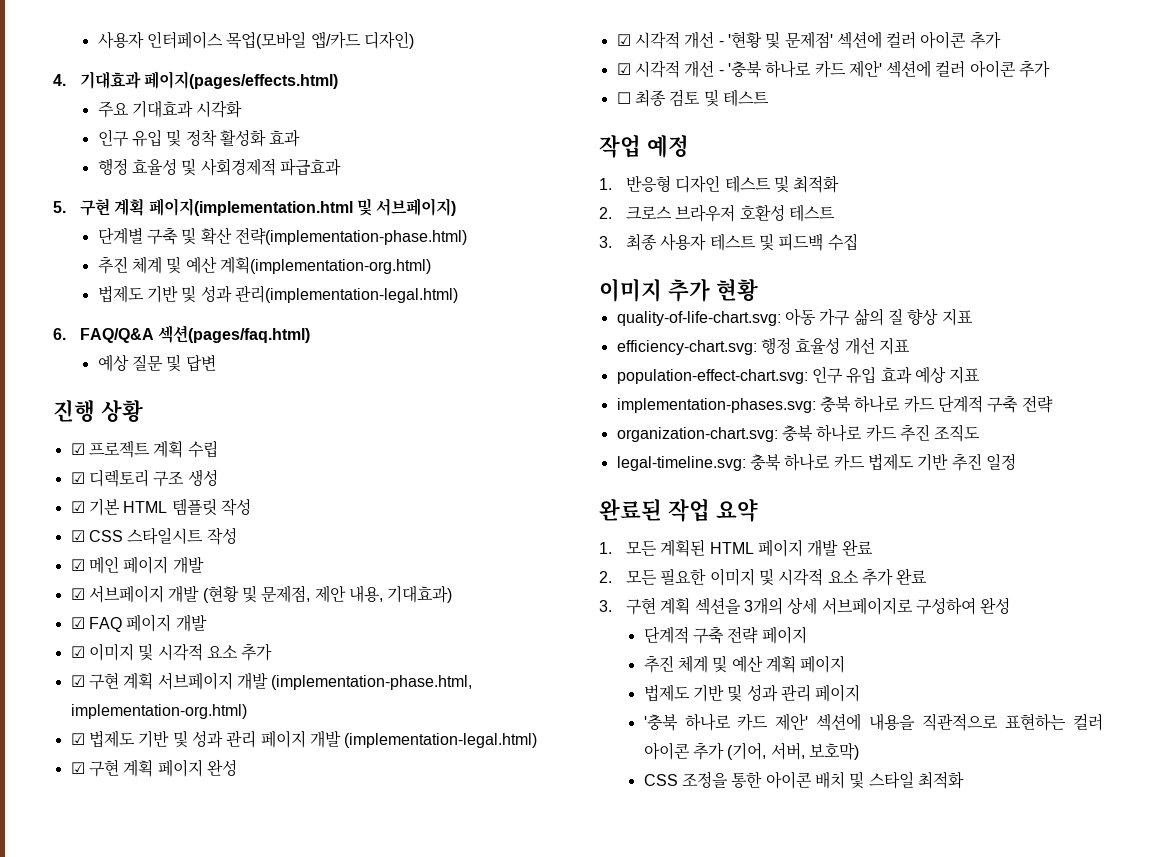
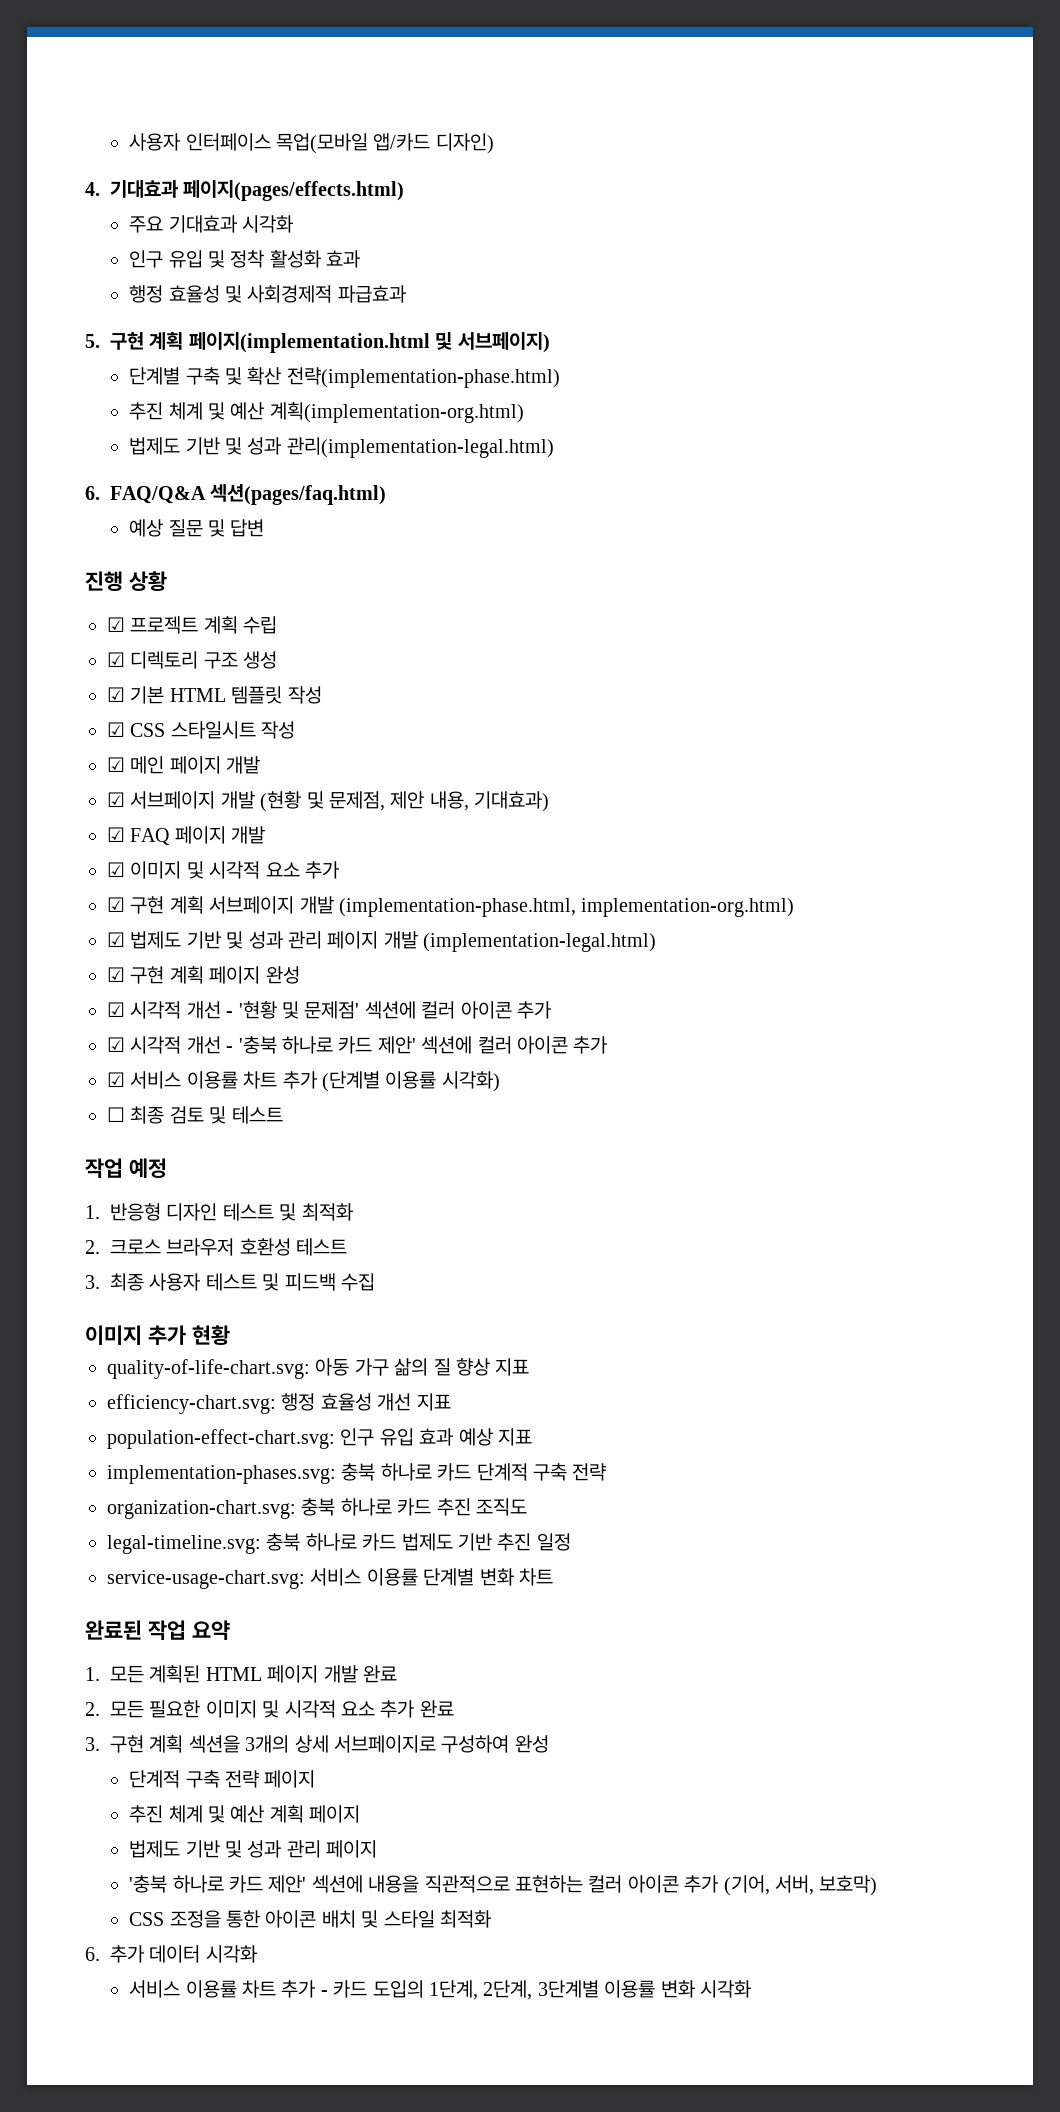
+ ☑ 서비스 이용률 차트 추가 (단계별 이용률 시각화)
+ service-usage-chart.svg: 서비스 이용률 단계별 변화 차트
+ 6. 추가 데이터 시각화
+ 서비스 이용률 차트 추가 - 카드 도입의 1단계, 2단계, 3단계별 이용률 변화 시각화

